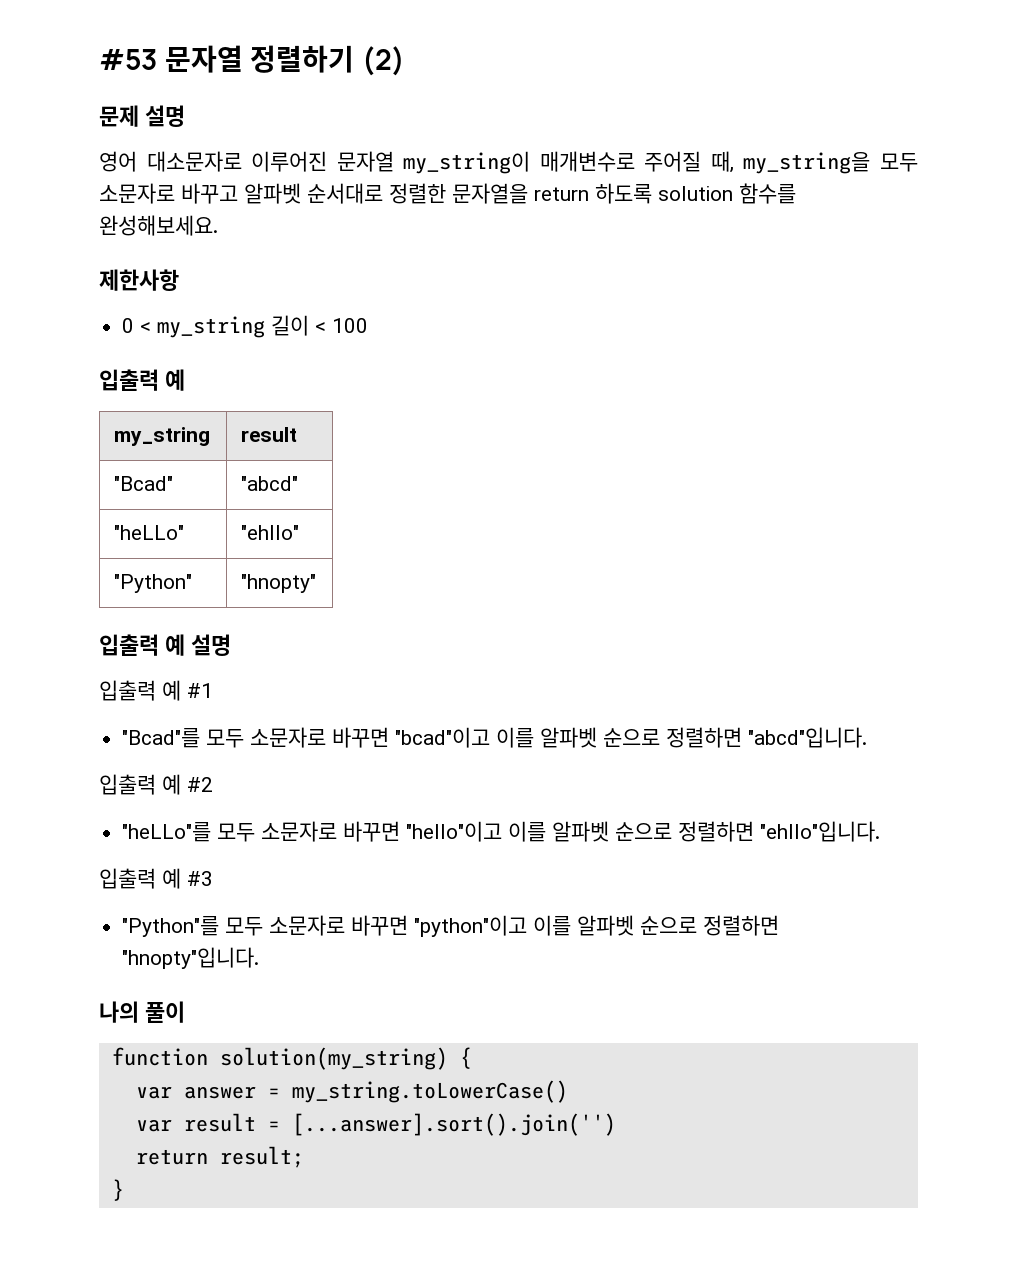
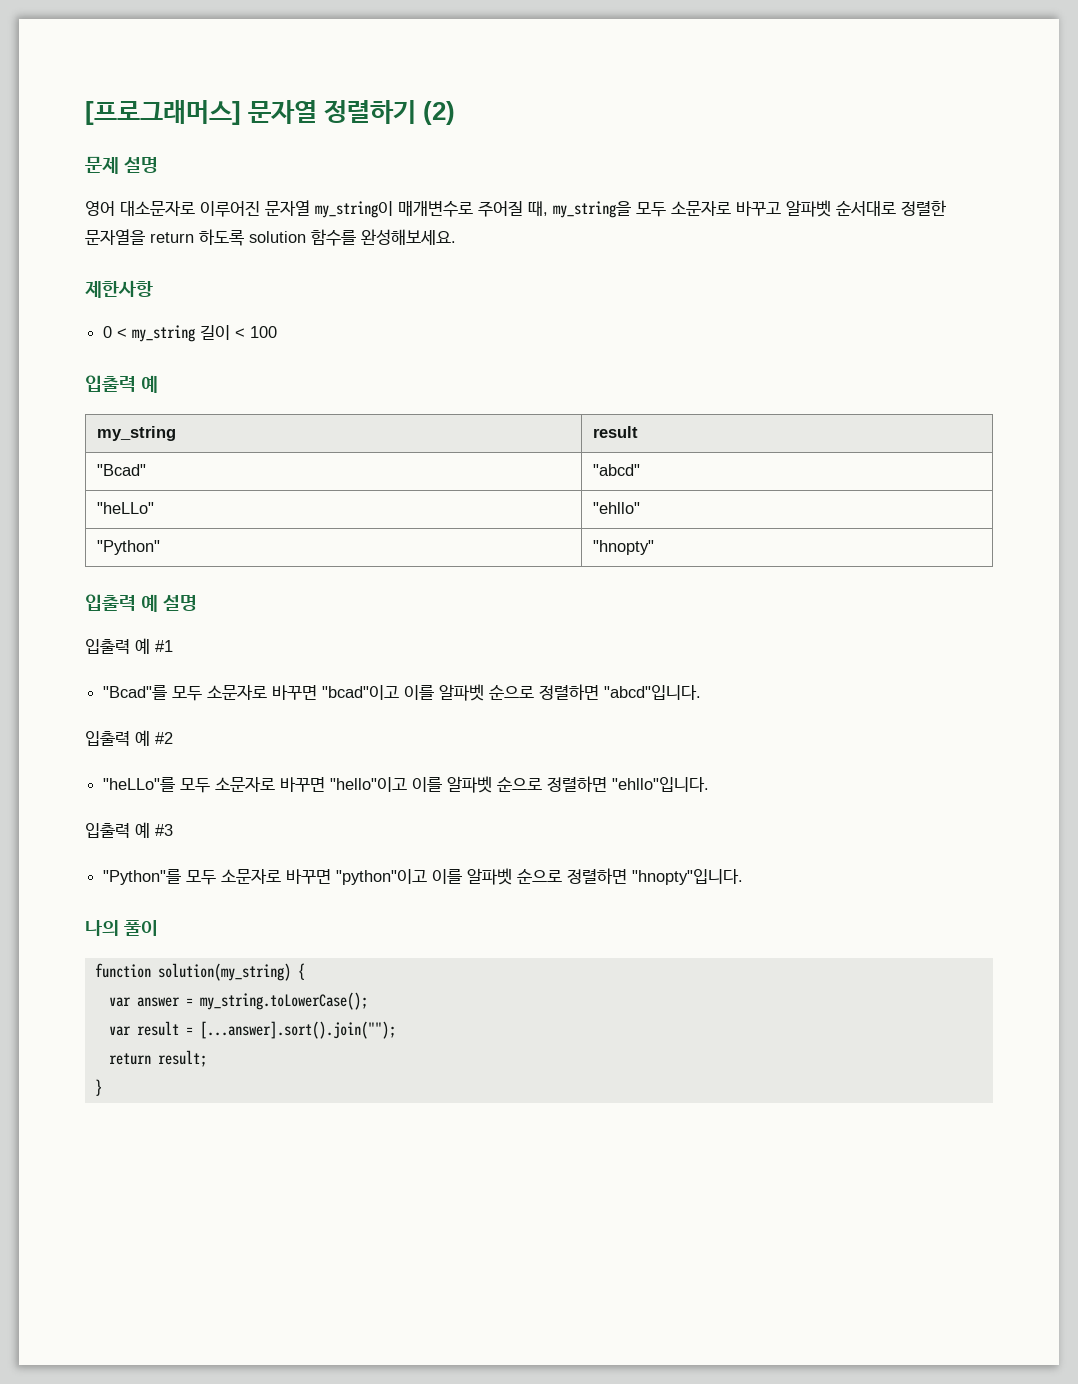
- #53 문자열 정렬하기 (2)
+ [프로그래머스] 문자열 정렬하기 (2)
- var answer = my_string.toLowerCase()
+ var answer = my_string.toLowerCase();
- var result = [...answer].sort().join('')
+ var result = [...answer].sort().join("");

